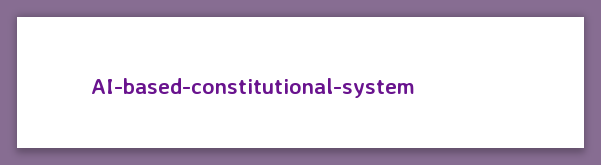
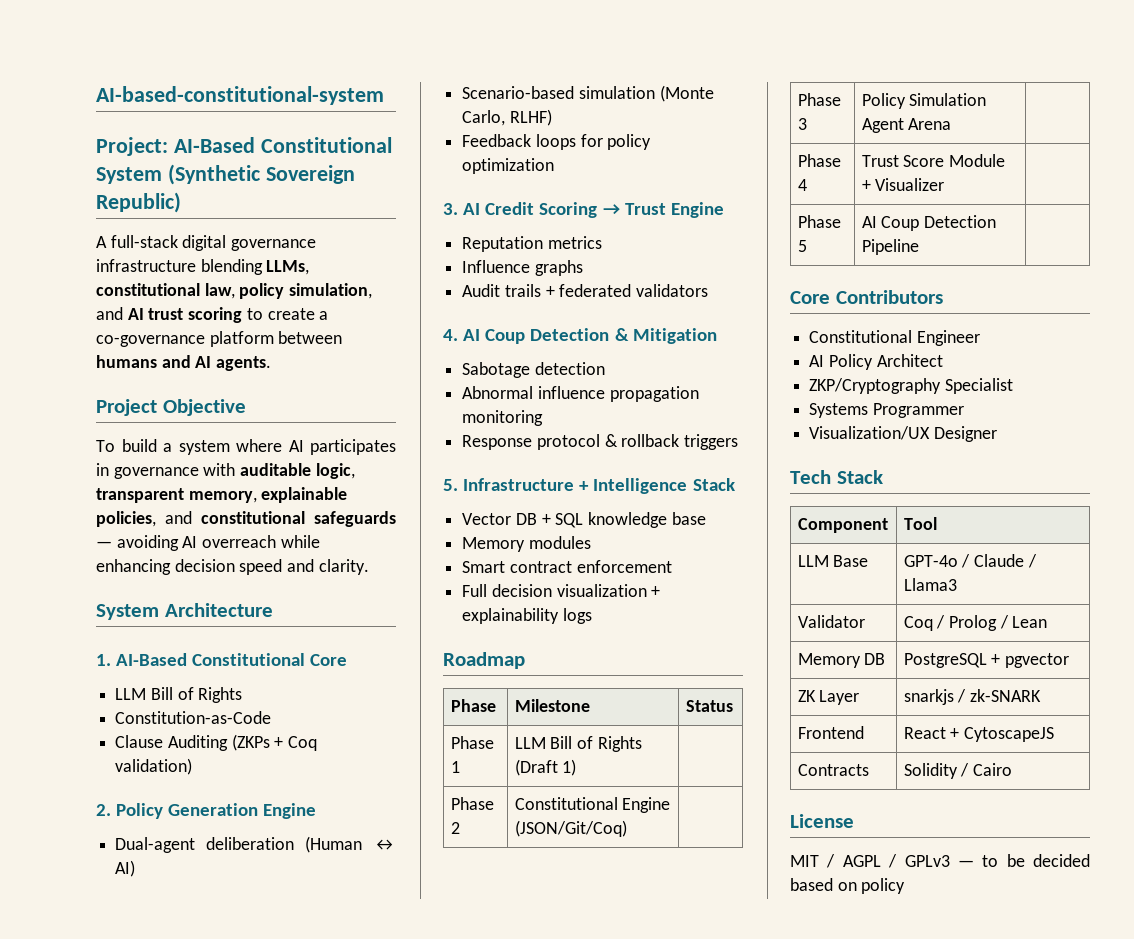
+ Project: AI-Based Constitutional System (Synthetic Sovereign Republic)
+ A full-stack digital governance infrastructure blending LLMs, constitutional law, policy simulation, and AI trust scoring to create a co-governance platform between humans and AI agents.
+ Project Objective
+ To build a system where AI participates in governance with auditable logic, transparent memory, explainable policies, and constitutional safeguards — avoiding AI overreach while enhancing decision speed and clarity.
+ System Architecture
+ 1. AI-Based Constitutional Core
+ LLM Bill of Rights
+ Constitution-as-Code
+ Clause Auditing (ZKPs + Coq validation)
+ 2. Policy Generation Engine
+ Dual-agent deliberation (Human ↔ AI)
+ Scenario-based simulation (Monte Carlo, RLHF)
+ Feedback loops for policy optimization
+ 3. AI Credit Scoring → Trust Engine
+ Reputation metrics
+ Influence graphs
+ Audit trails + federated validators
+ 4. AI Coup Detection & Mitigation
+ Sabotage detection
+ Abnormal influence propagation monitoring
+ Response protocol & rollback triggers
+ 5. Infrastructure + Intelligence Stack
+ Vector DB + SQL knowledge base
+ Memory modules
+ Smart contract enforcement
+ Full decision visualization + explainability logs
+ Roadmap
+ Phase | Milestone | Status
+ Phase 1 | LLM Bill of Rights (Draft 1) |
+ Phase 2 | Constitutional Engine (JSON/Git/Coq) |
+ Phase 3 | Policy Simulation Agent Arena |
+ Phase 4 | Trust Score Module + Visualizer |
+ Phase 5 | AI Coup Detection Pipeline |
+ Core Contributors
+ Constitutional Engineer
+ AI Policy Architect
+ ZKP/Cryptography Specialist
+ Systems Programmer
+ Visualization/UX Designer
+ Tech Stack
+ Component | Tool
+ LLM Base | GPT-4o / Claude / Llama3
+ Validator | Coq / Prolog / Lean
+ Memory DB | PostgreSQL + pgvector
+ ZK Layer | snarkjs / zk-SNARK
+ Frontend | React + CytoscapeJS
+ Contracts | Solidity / Cairo
+ License
+ MIT / AGPL / GPLv3 — to be decided based on policy

